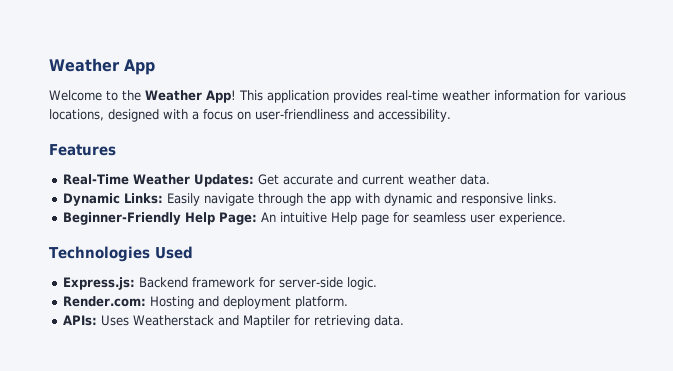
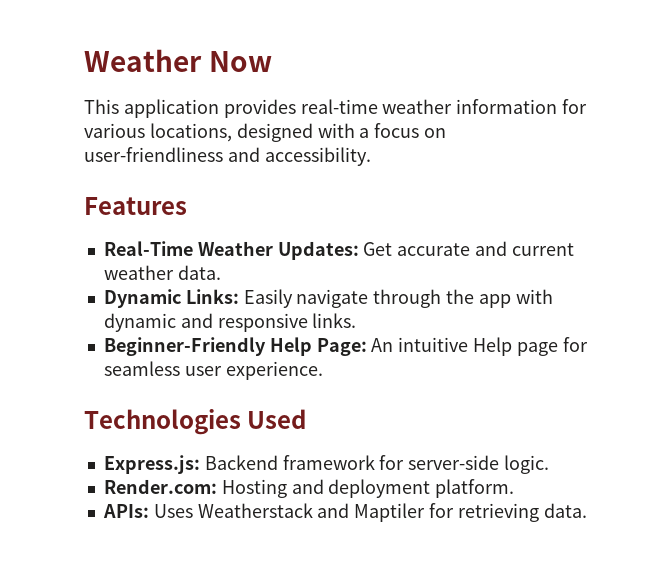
- Weather App
- Welcome to the Weather App! This application provides real-time weather information for various locations, designed with a focus on user-friendliness and accessibility.
+ Weather Now
+ This application provides real-time weather information for various locations, designed with a focus on user-friendliness and accessibility.

